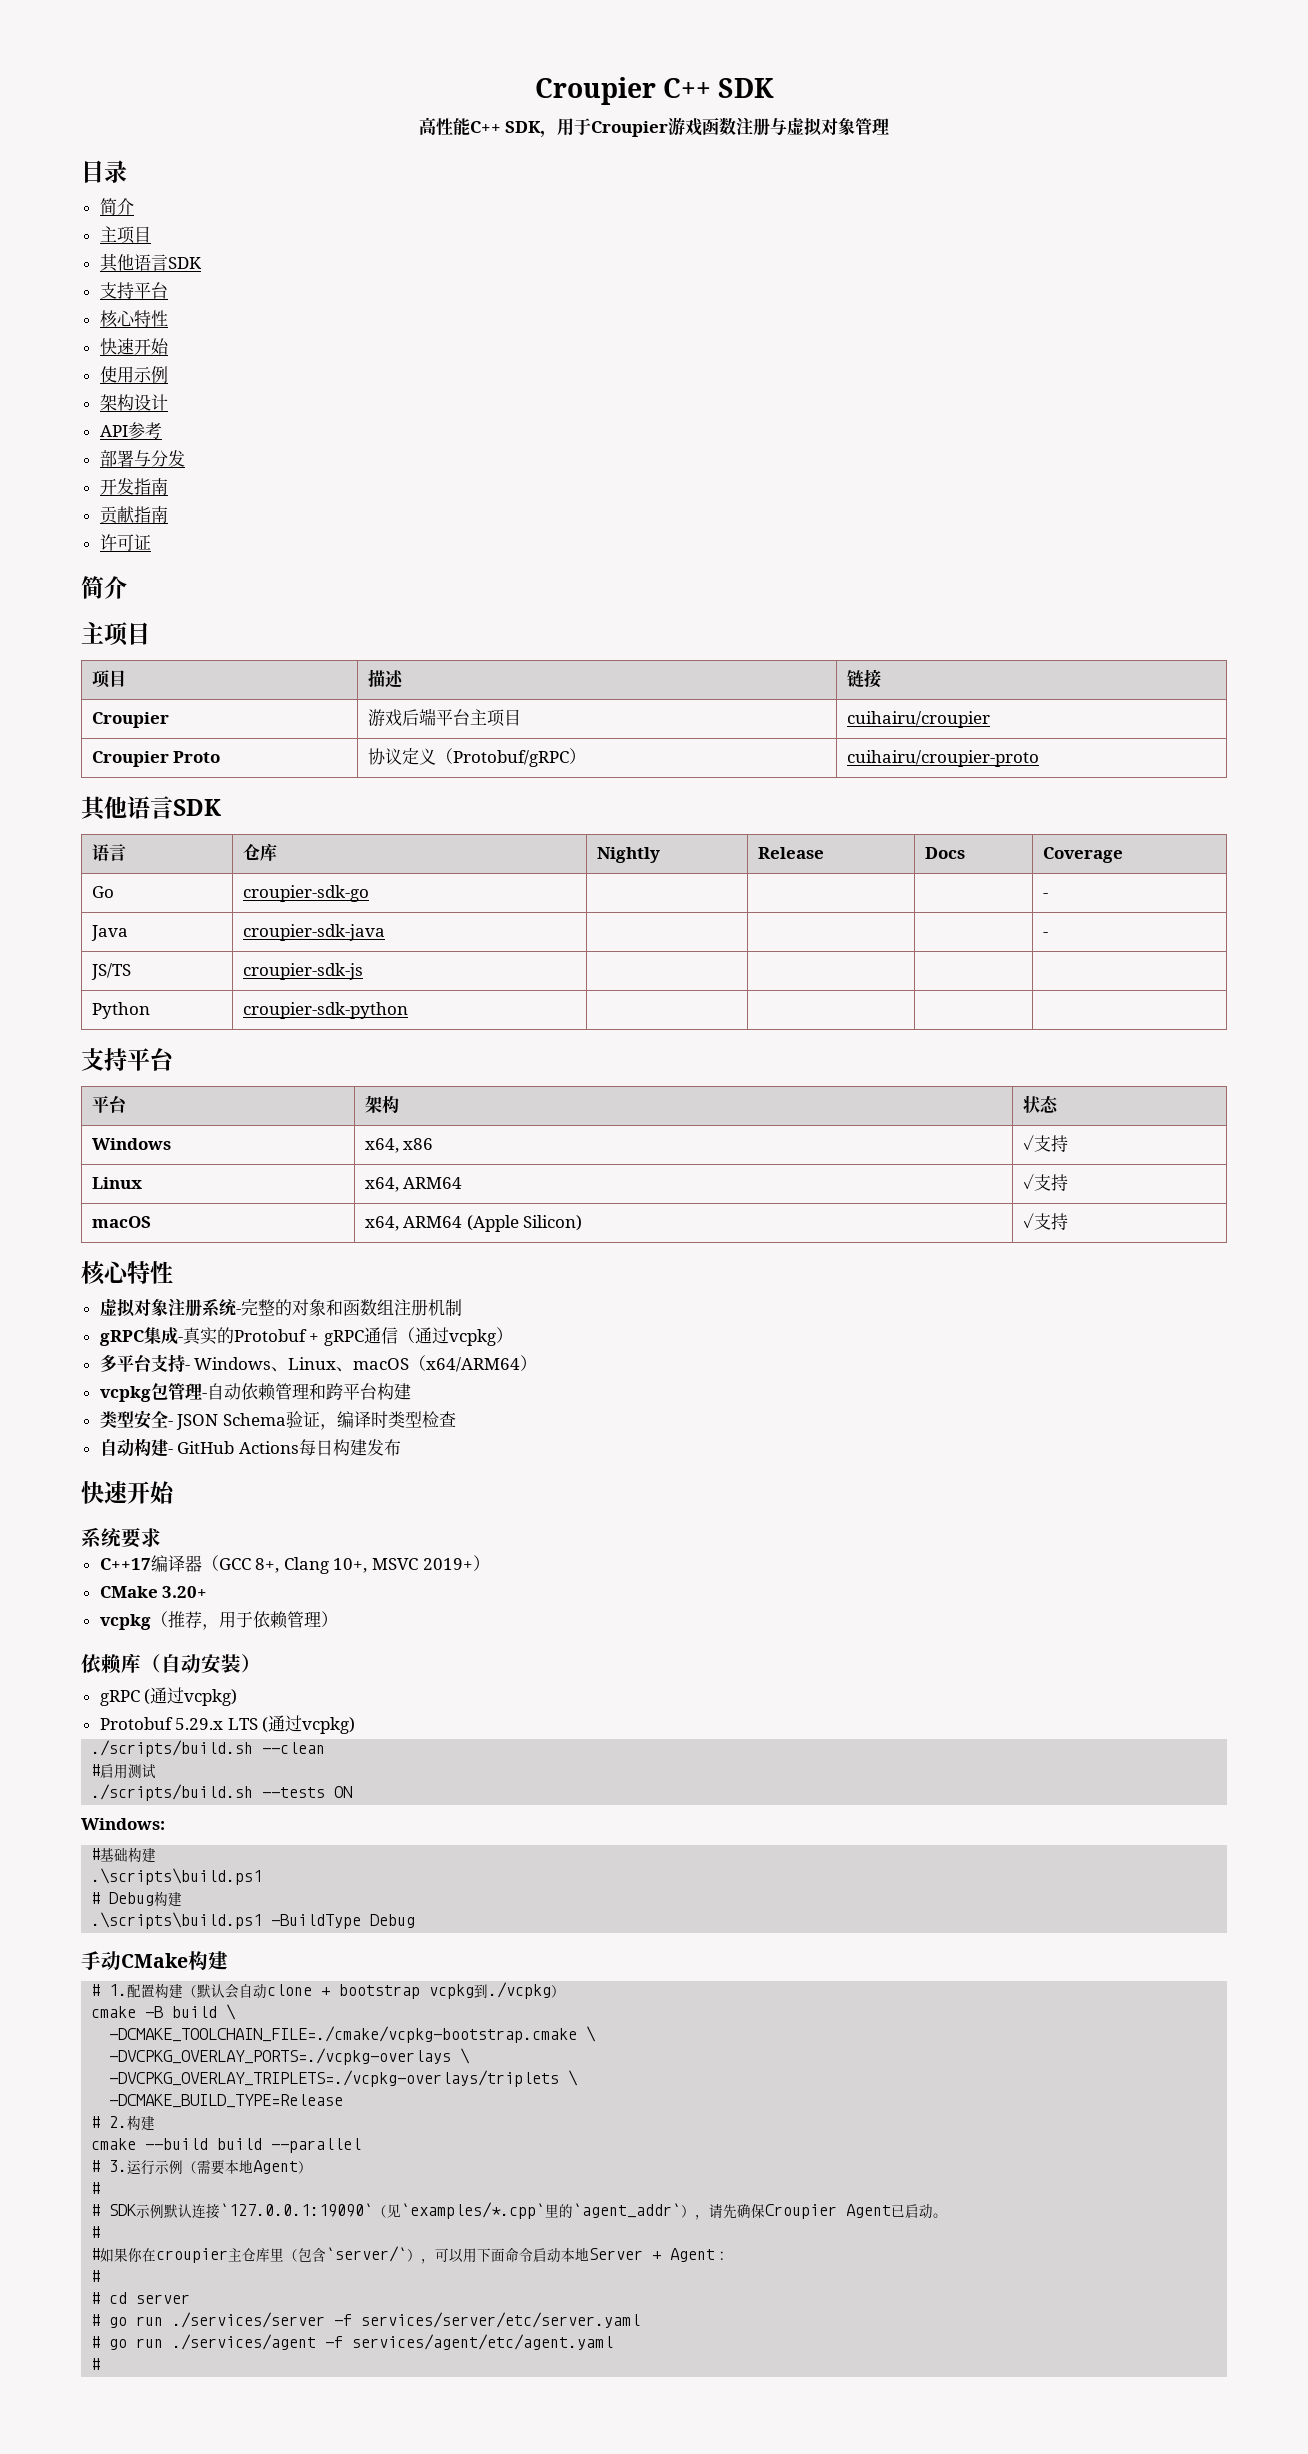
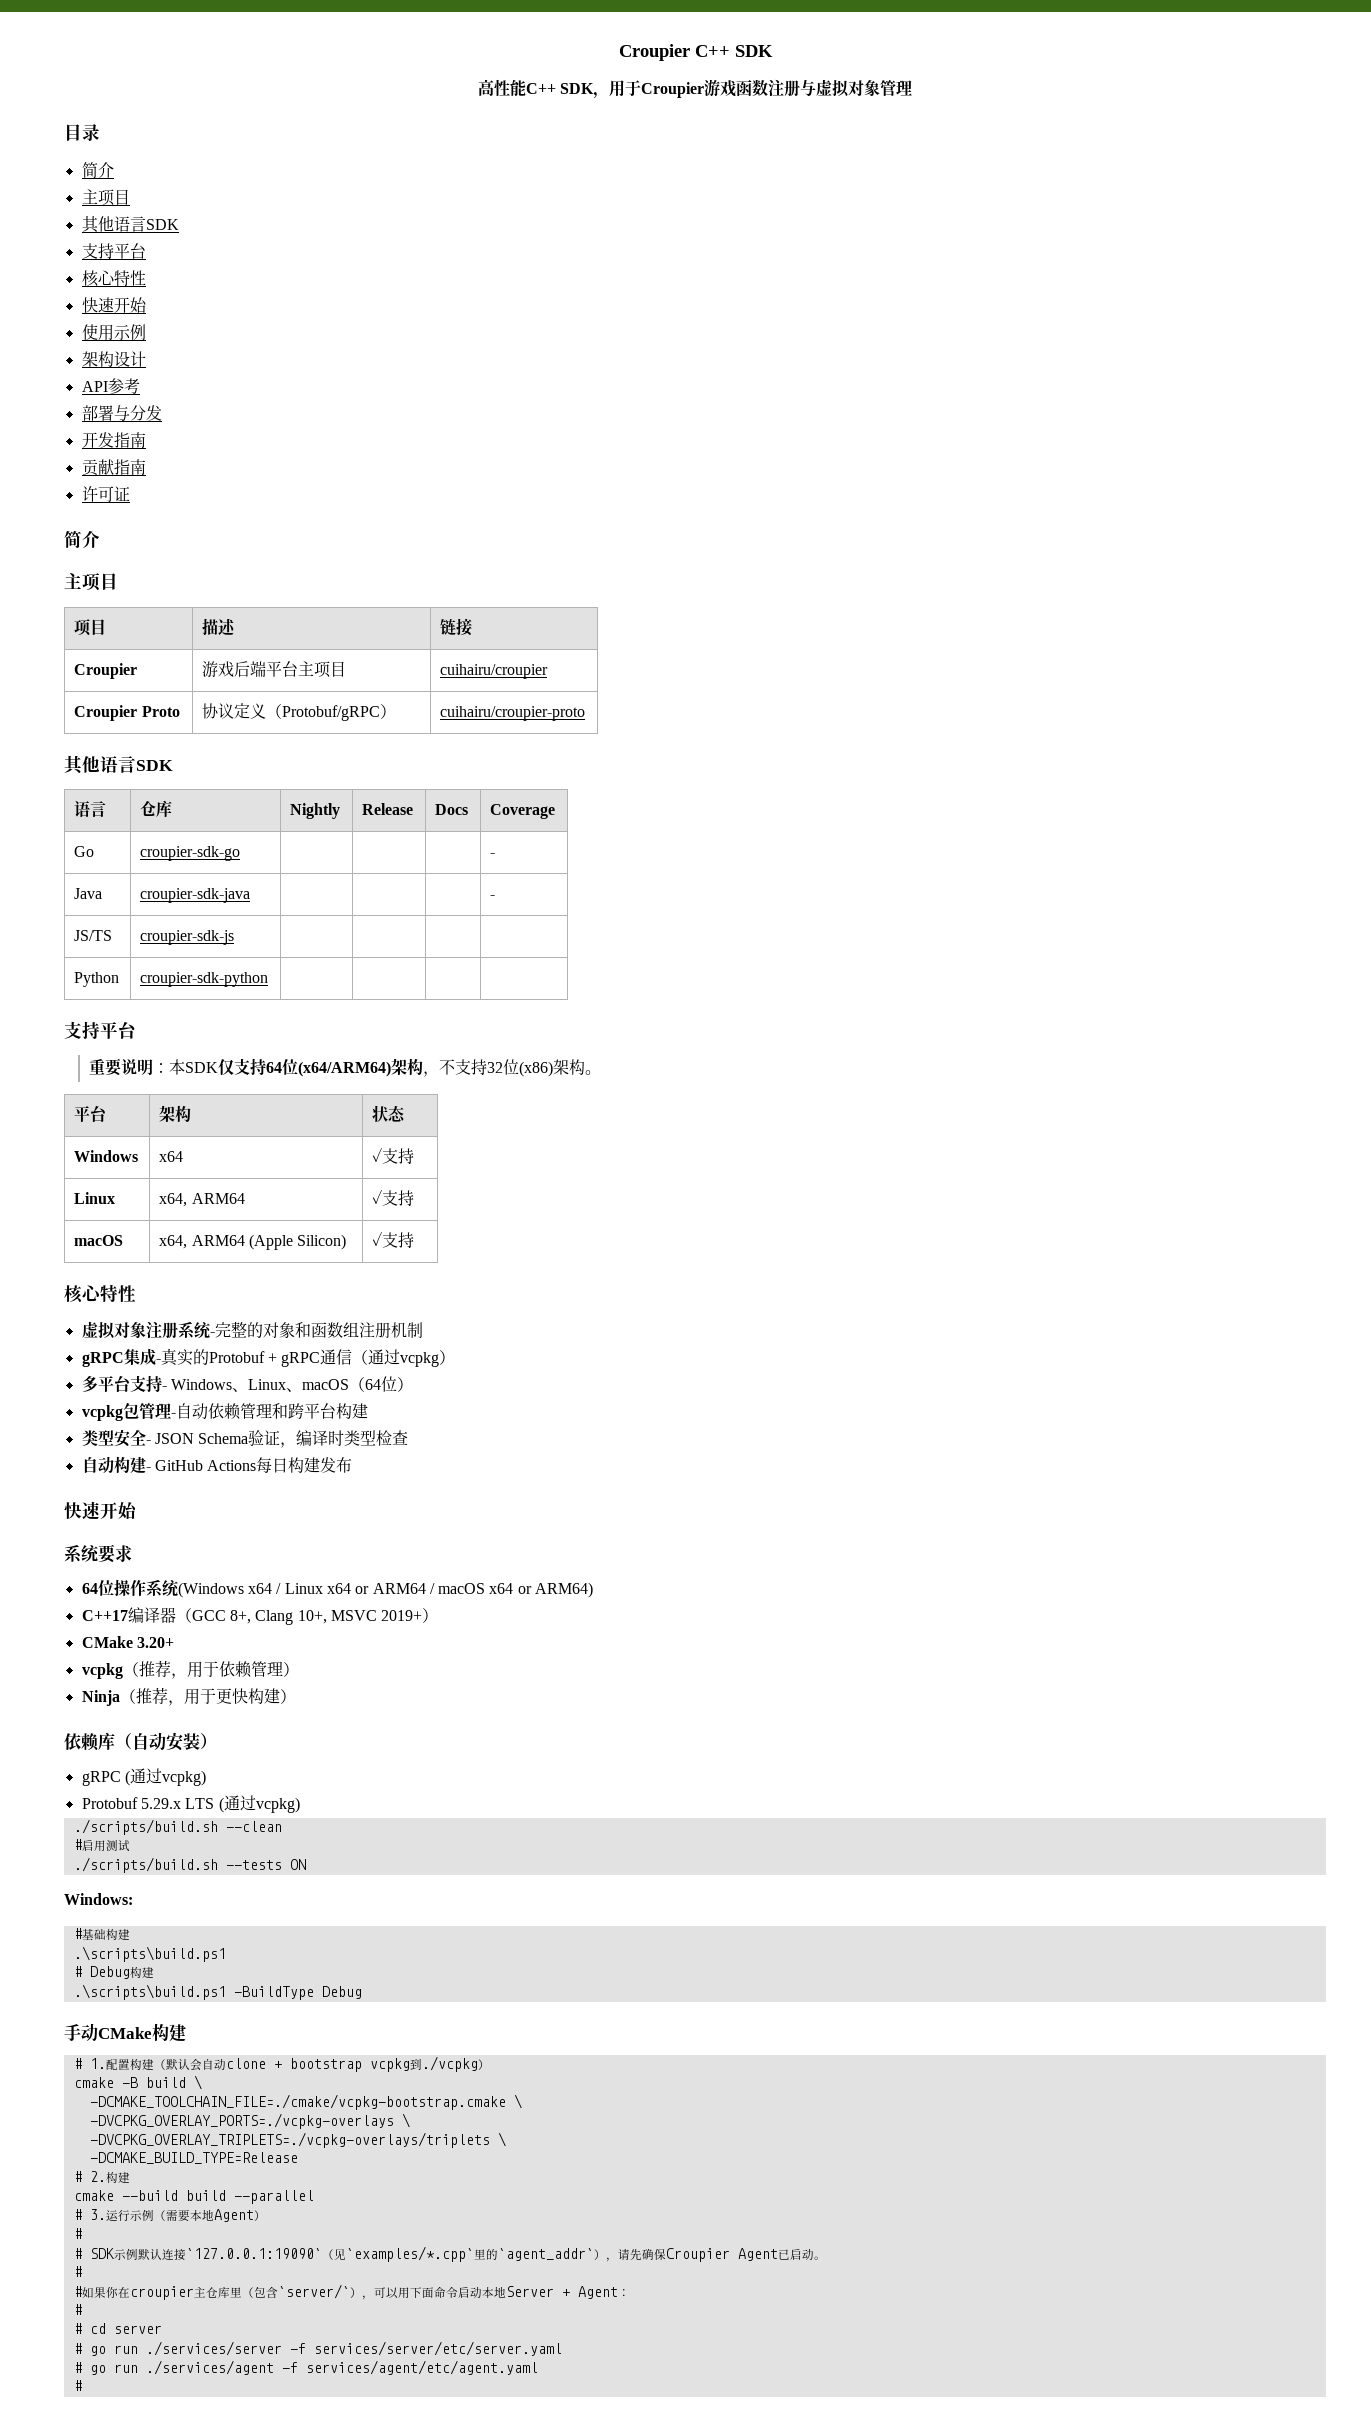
+ 重要说明：本SDK仅支持64位(x64/ARM64)架构，不支持32位(x86)架构。
- Windows | x64, x86 | ✓支持
+ Windows | x64 | ✓支持
- 多平台支持- Windows、Linux、macOS（x64/ARM64）
+ 多平台支持- Windows、Linux、macOS（64位）
+ 64位操作系统(Windows x64 / Linux x64 or ARM64 / macOS x64 or ARM64)
+ Ninja（推荐，用于更快构建）

